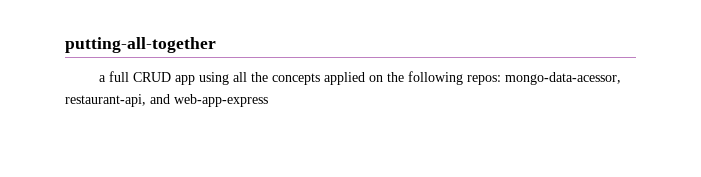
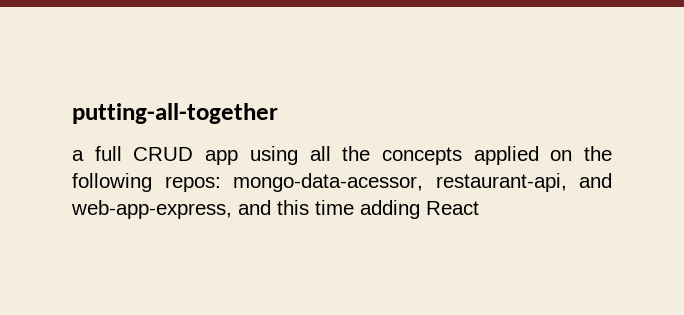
- a full CRUD app using all the concepts applied on the following repos: mongo-data-acessor, restaurant-api, and web-app-express
+ a full CRUD app using all the concepts applied on the following repos: mongo-data-acessor, restaurant-api, and web-app-express, and this time adding React

